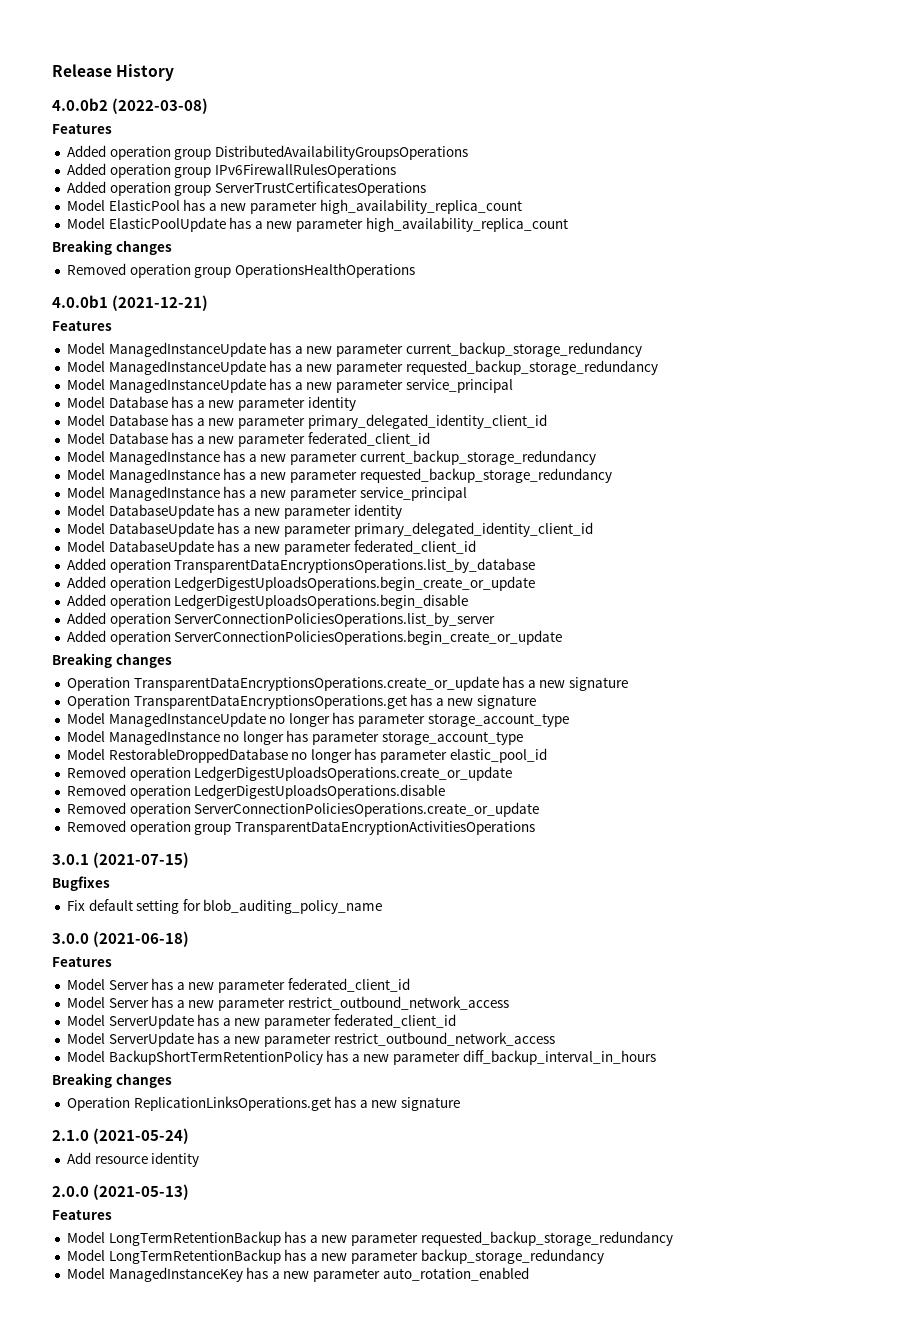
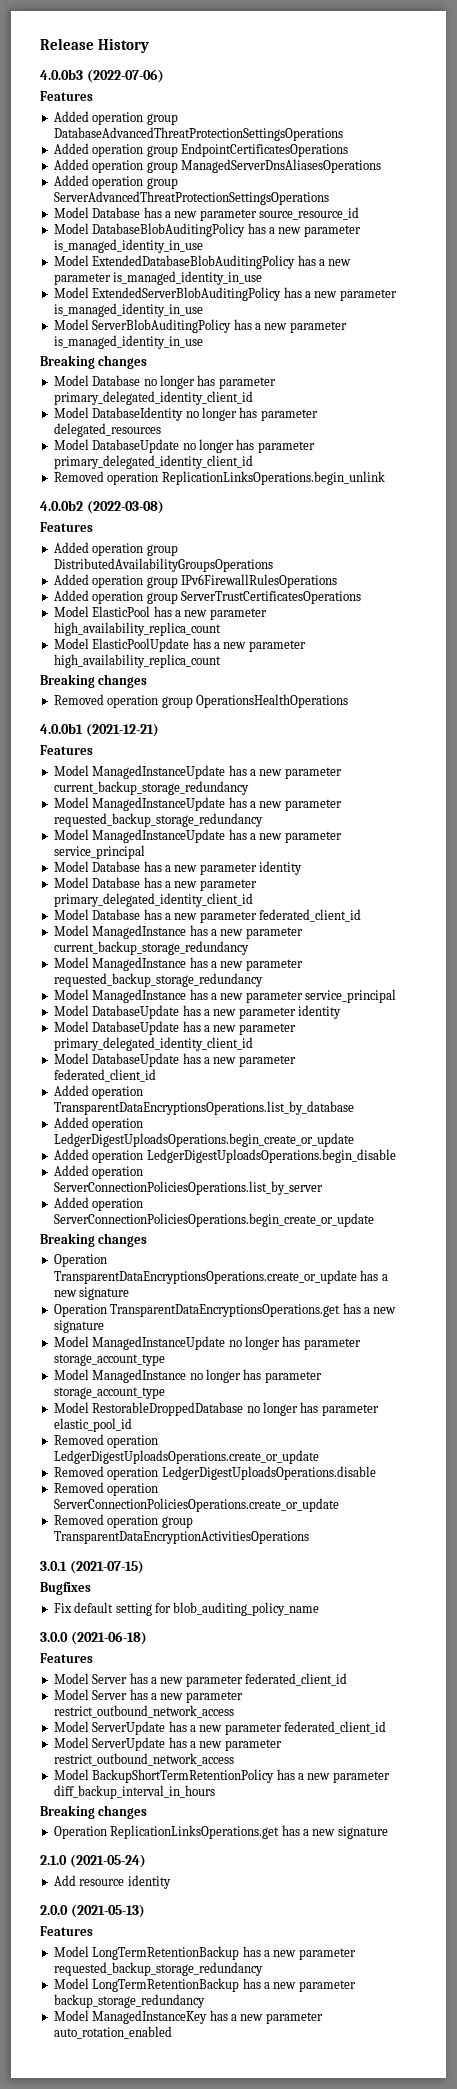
+ 4.0.0b3 (2022-07-06)
+ Features
+ Added operation group DatabaseAdvancedThreatProtectionSettingsOperations
+ Added operation group EndpointCertificatesOperations
+ Added operation group ManagedServerDnsAliasesOperations
+ Added operation group ServerAdvancedThreatProtectionSettingsOperations
+ Model Database has a new parameter source_resource_id
+ Model DatabaseBlobAuditingPolicy has a new parameter is_managed_identity_in_use
+ Model ExtendedDatabaseBlobAuditingPolicy has a new parameter is_managed_identity_in_use
+ Model ExtendedServerBlobAuditingPolicy has a new parameter is_managed_identity_in_use
+ Model ServerBlobAuditingPolicy has a new parameter is_managed_identity_in_use
+ Breaking changes
+ Model Database no longer has parameter primary_delegated_identity_client_id
+ Model DatabaseIdentity no longer has parameter delegated_resources
+ Model DatabaseUpdate no longer has parameter primary_delegated_identity_client_id
+ Removed operation ReplicationLinksOperations.begin_unlink

